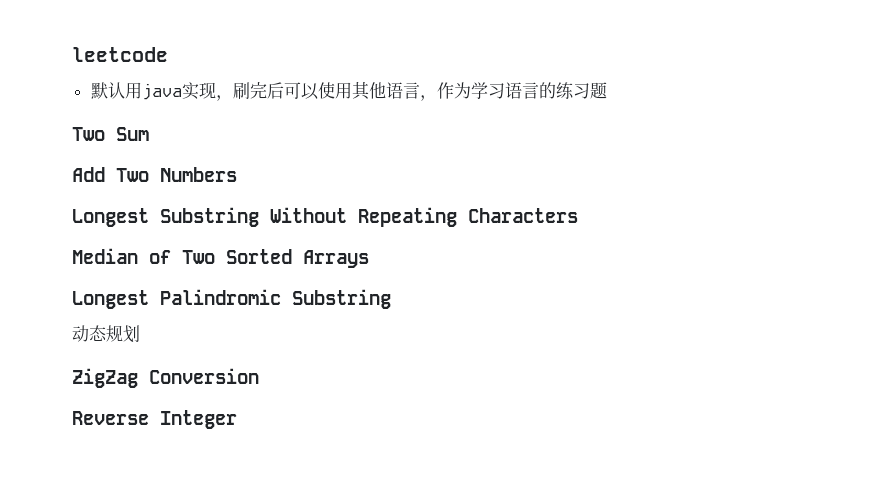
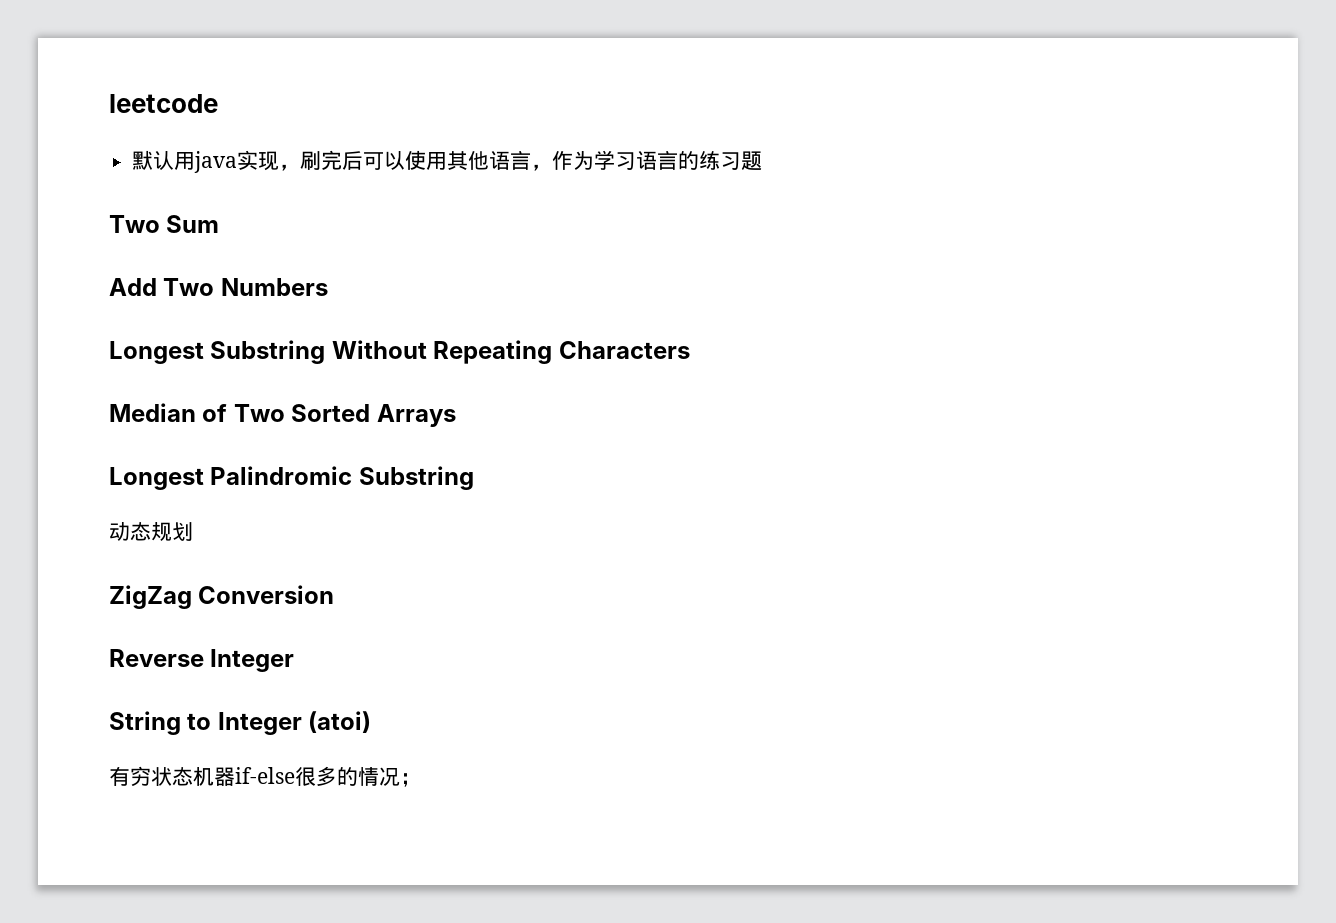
+ String to Integer (atoi)
+ 有穷状态机器if-else很多的情况；

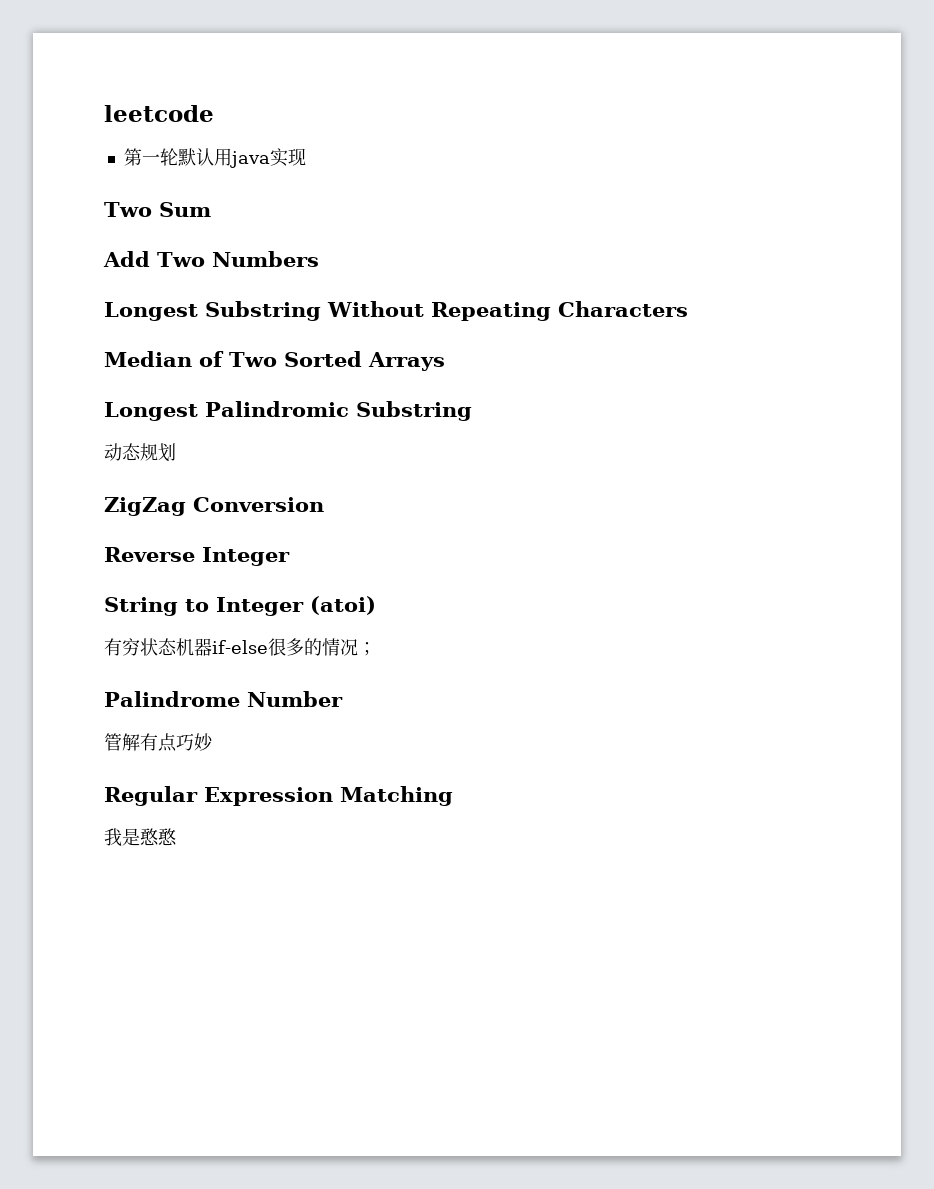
- 默认用java实现，刷完后可以使用其他语言，作为学习语言的练习题
+ 第一轮默认用java实现
+ Palindrome Number
+ 管解有点巧妙
+ Regular Expression Matching
+ 我是憨憨

